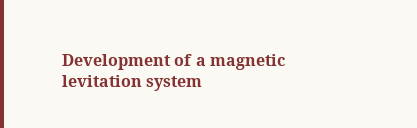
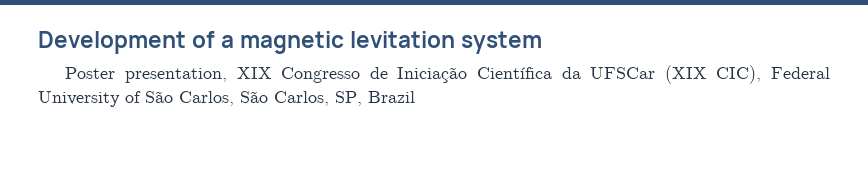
+ Poster presentation, XIX Congresso de Iniciação Científica da UFSCar (XIX CIC), Federal University of São Carlos, São Carlos, SP, Brazil

